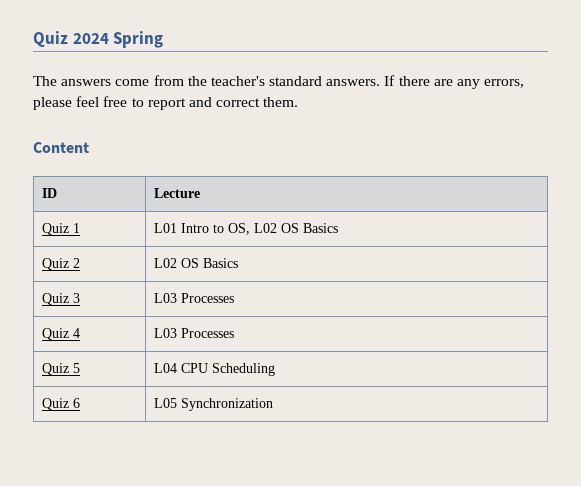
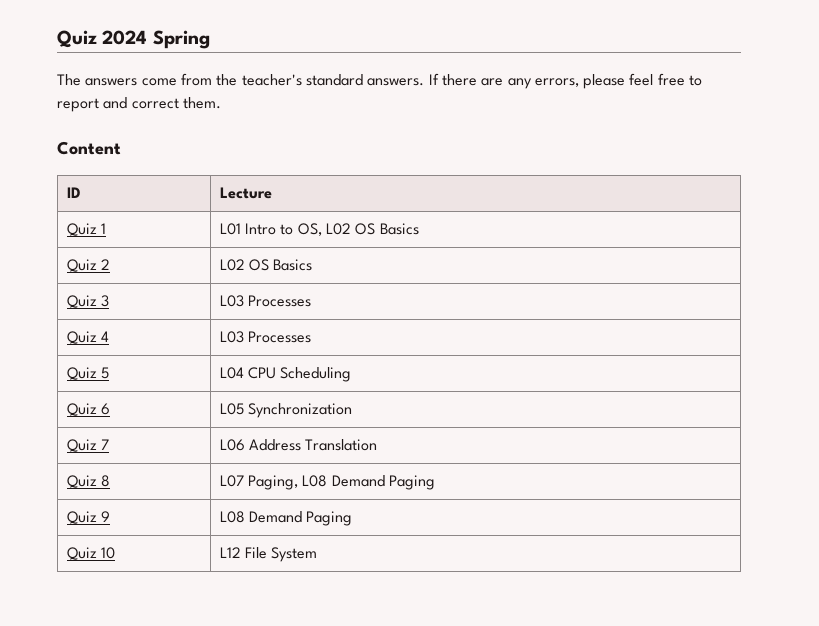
+ Quiz 7 | L06 Address Translation
+ Quiz 8 | L07 Paging, L08 Demand Paging
+ Quiz 9 | L08 Demand Paging
+ Quiz 10 | L12 File System

